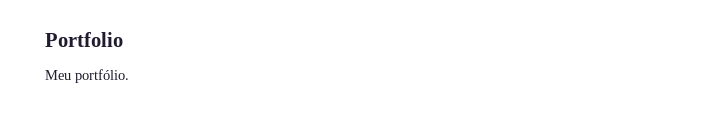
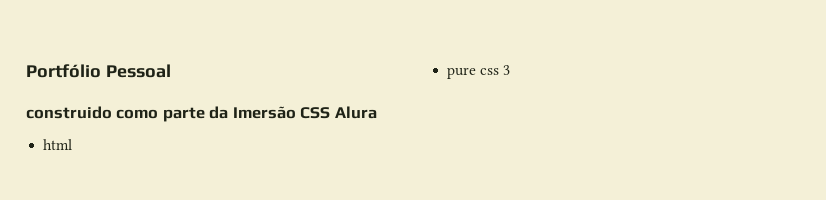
- Portfolio
- Meu portfólio.
+ Portfólio Pessoal
+ construido como parte da Imersão CSS Alura
+ html
+ pure css 3

